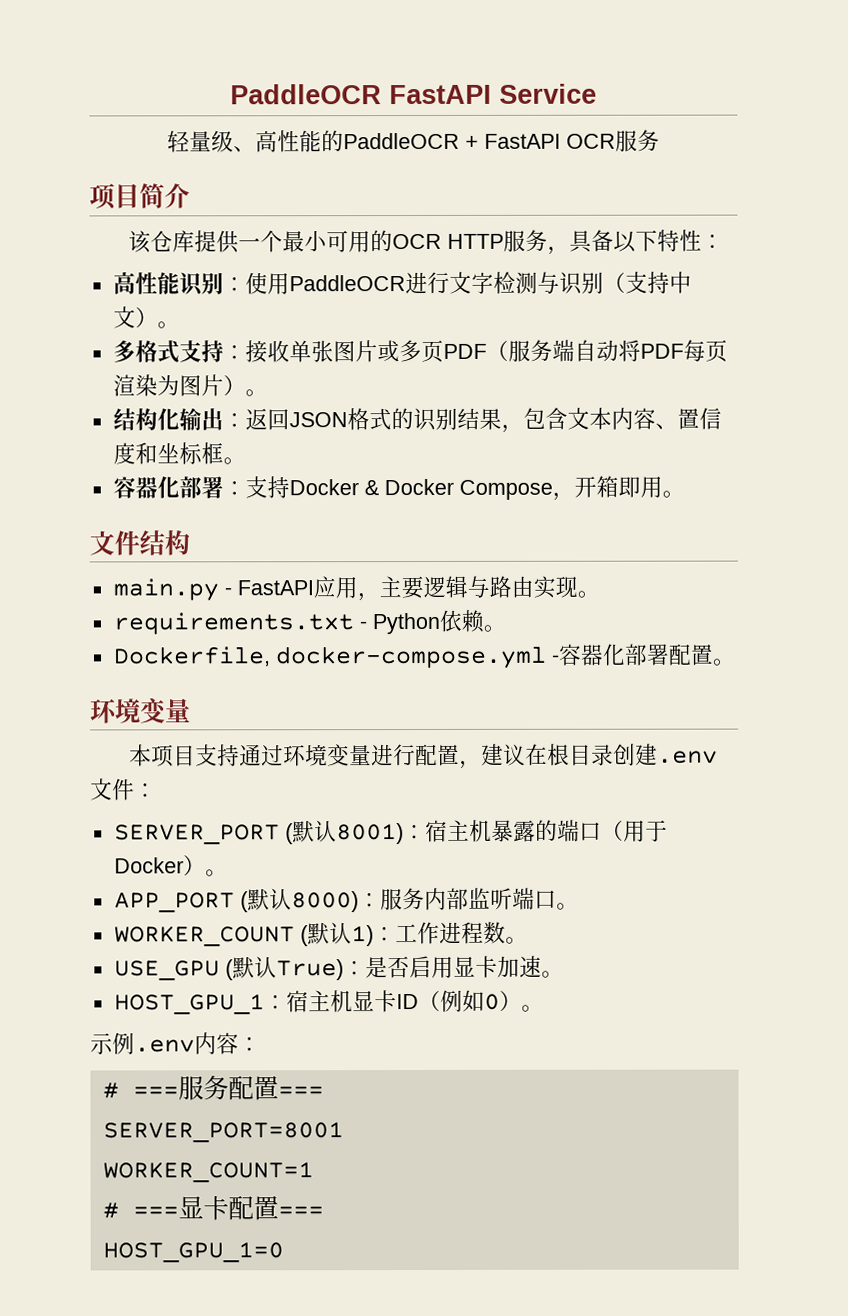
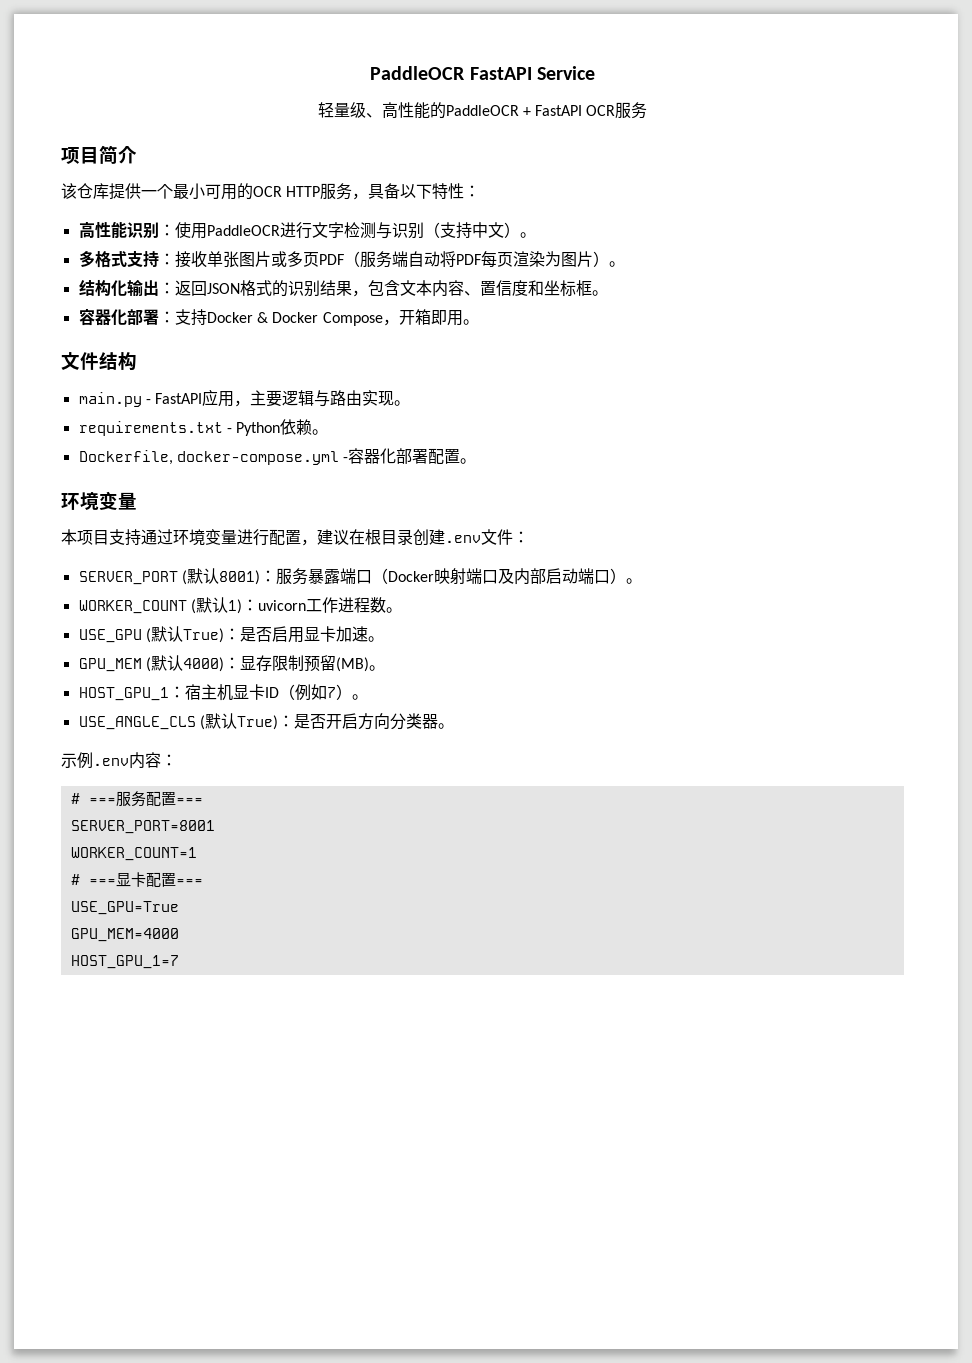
- SERVER_PORT (默认8001)：宿主机暴露的端口（用于Docker）。
- APP_PORT (默认8000)：服务内部监听端口。
+ SERVER_PORT (默认8001)：服务暴露端口（Docker映射端口及内部启动端口）。
- WORKER_COUNT (默认1)：工作进程数。
+ WORKER_COUNT (默认1)：uvicorn工作进程数。
+ GPU_MEM (默认4000)：显存限制预留(MB)。
- HOST_GPU_1：宿主机显卡ID（例如0）。
+ HOST_GPU_1：宿主机显卡ID（例如7）。
+ USE_ANGLE_CLS (默认True)：是否开启方向分类器。
- HOST_GPU_1=0
+ USE_GPU=True
+ GPU_MEM=4000
+ HOST_GPU_1=7

